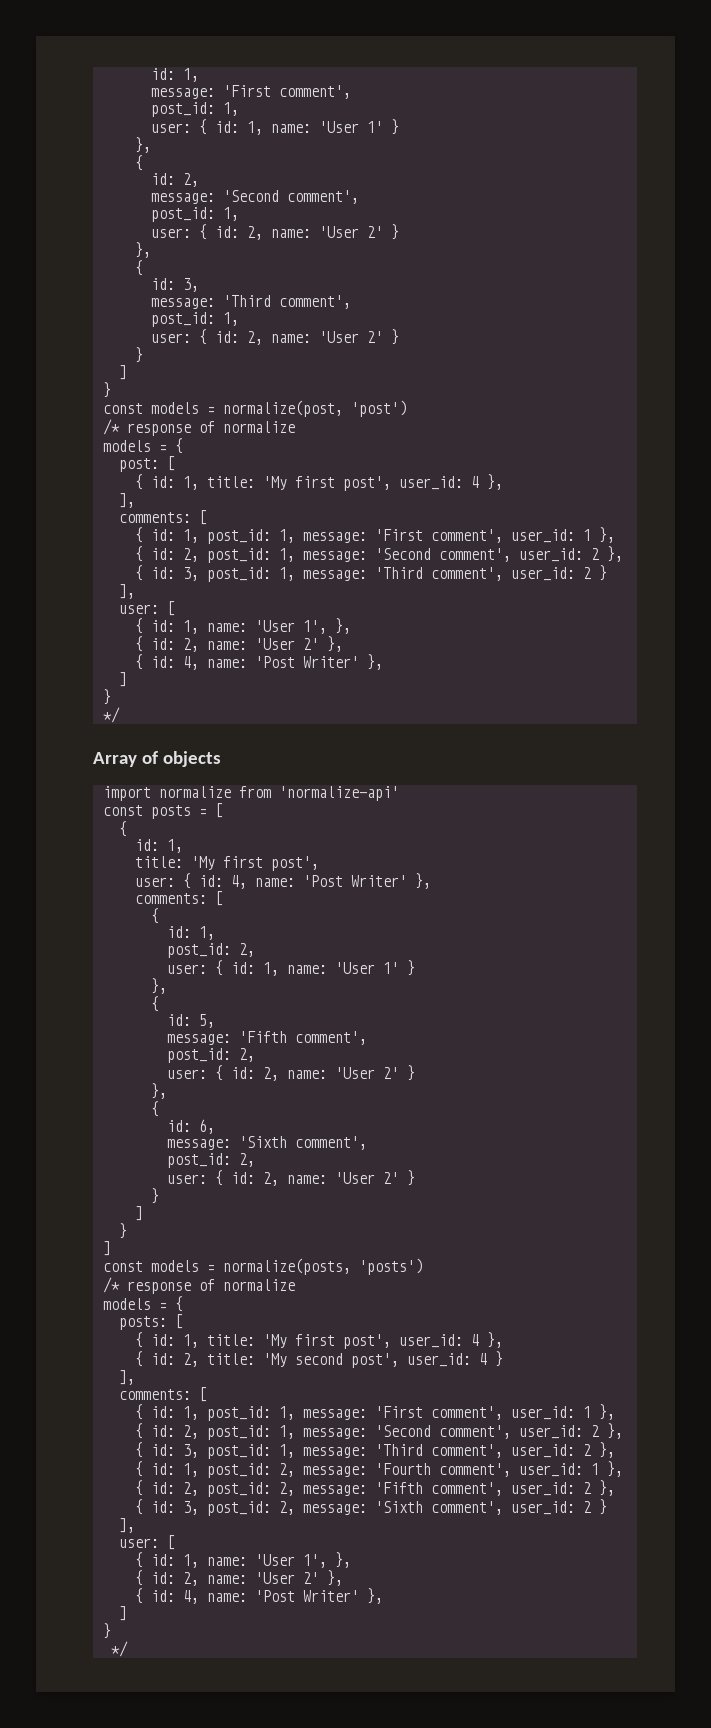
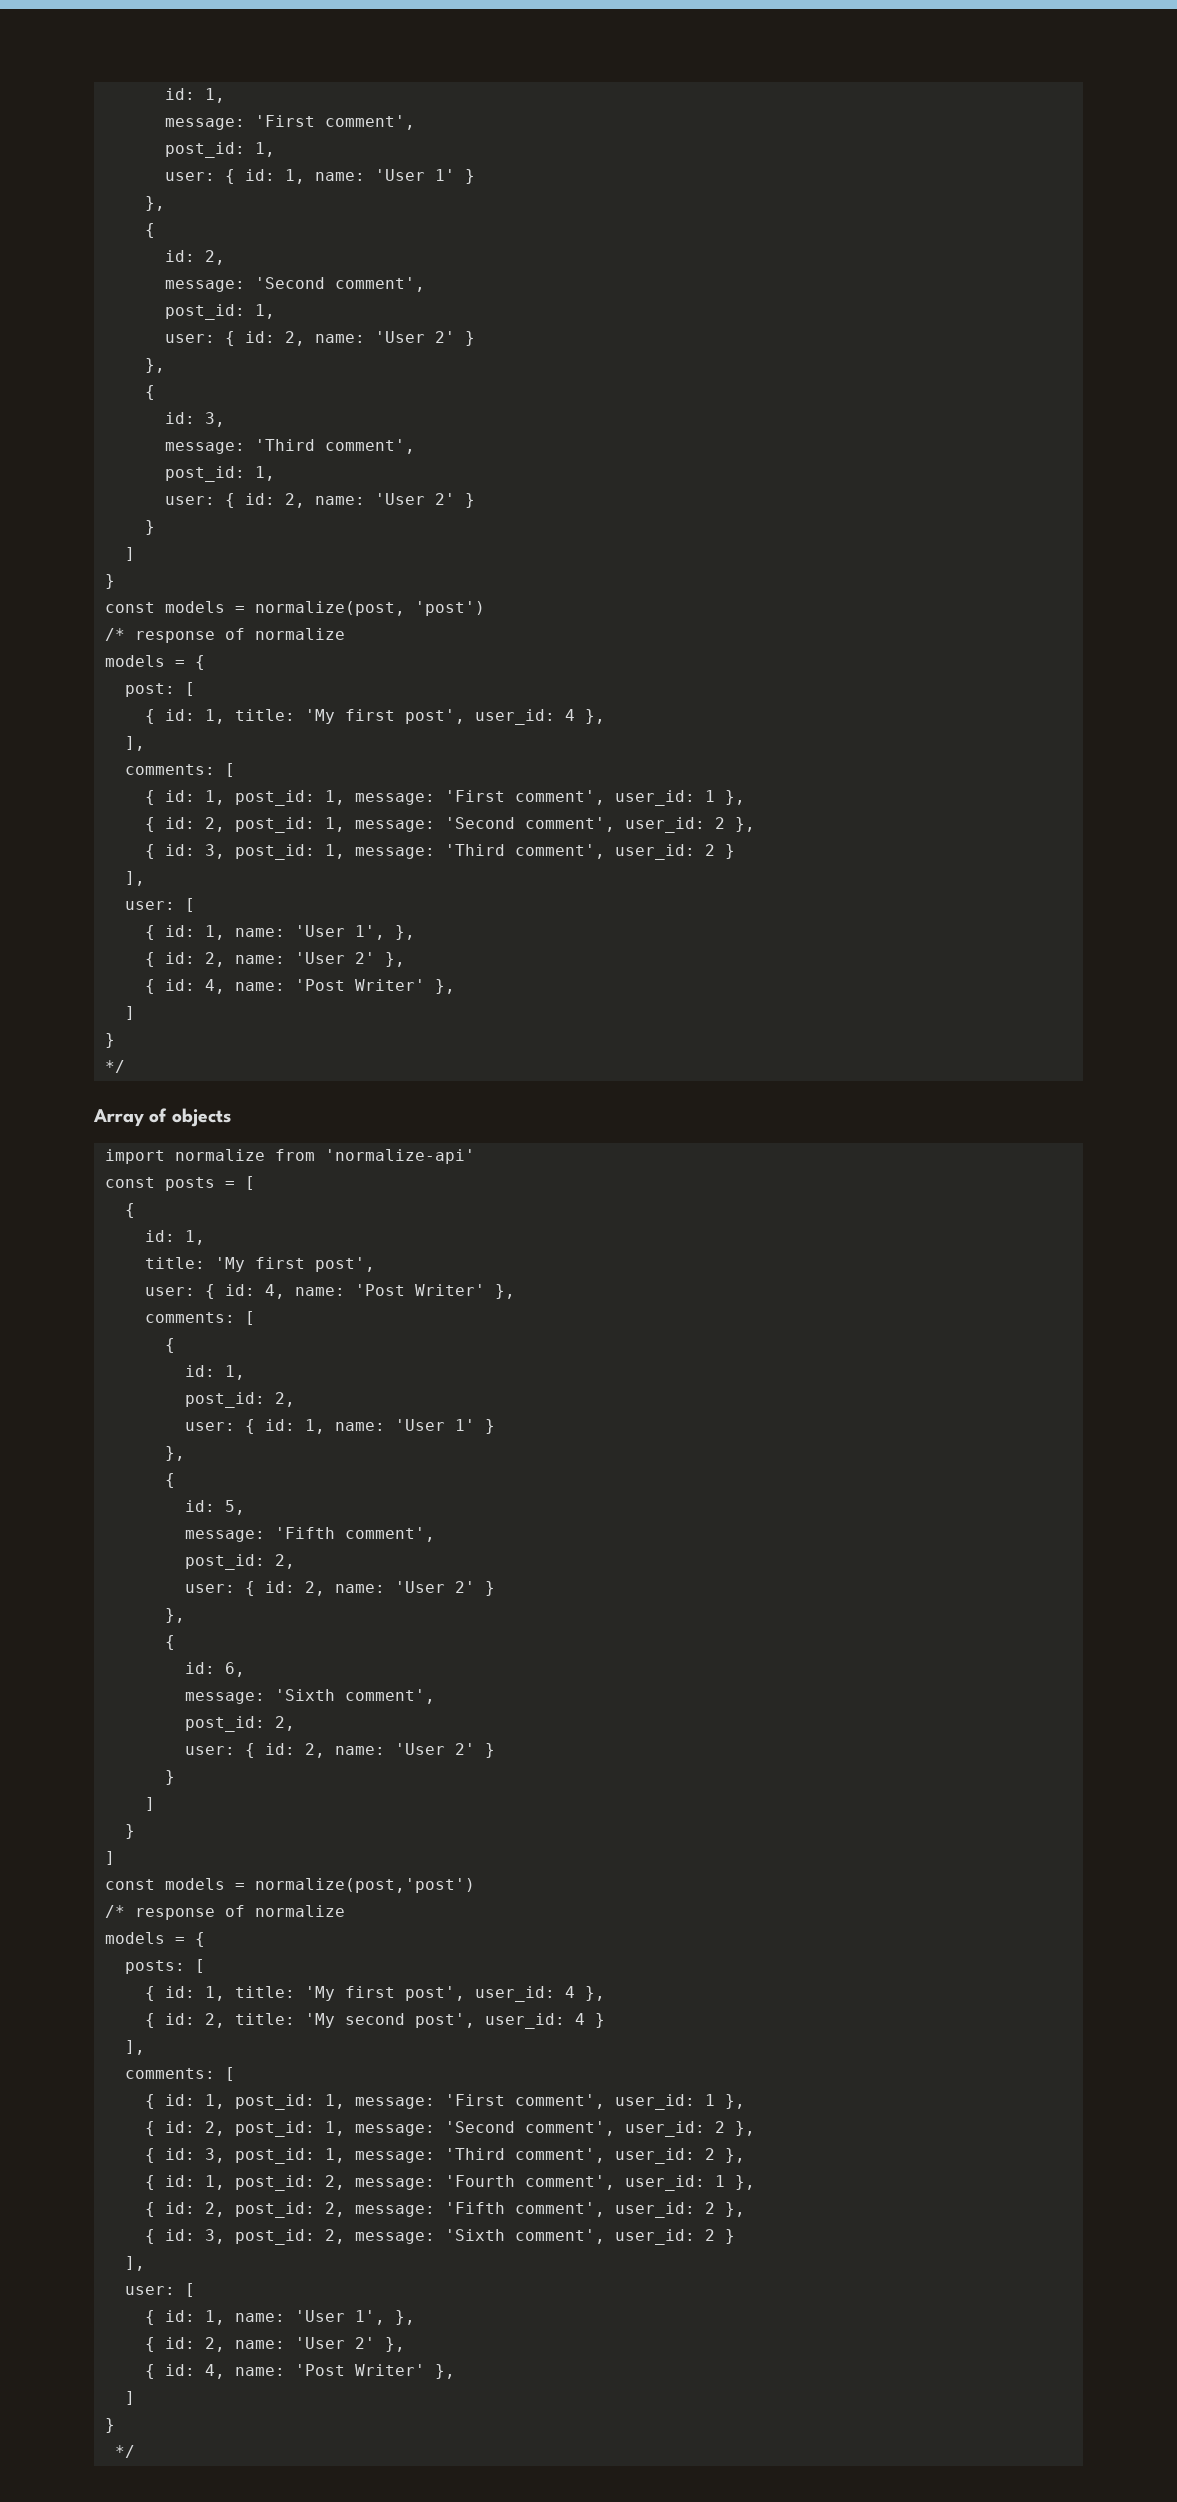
- const models = normalize(posts, 'posts')
+ const models = normalize(post,'post')

